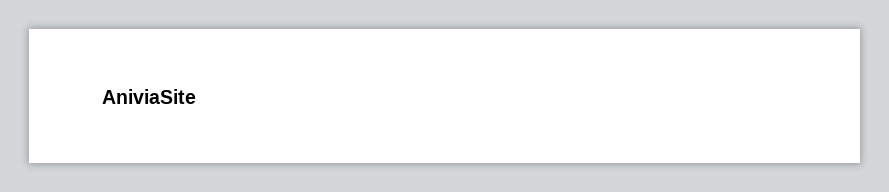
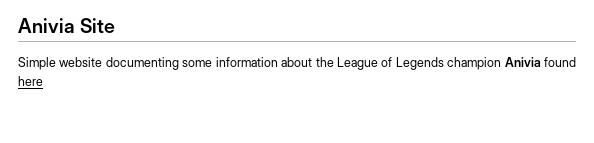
- AniviaSite
+ Anivia Site
+ Simple website documenting some information about the League of Legends champion Anivia found here

